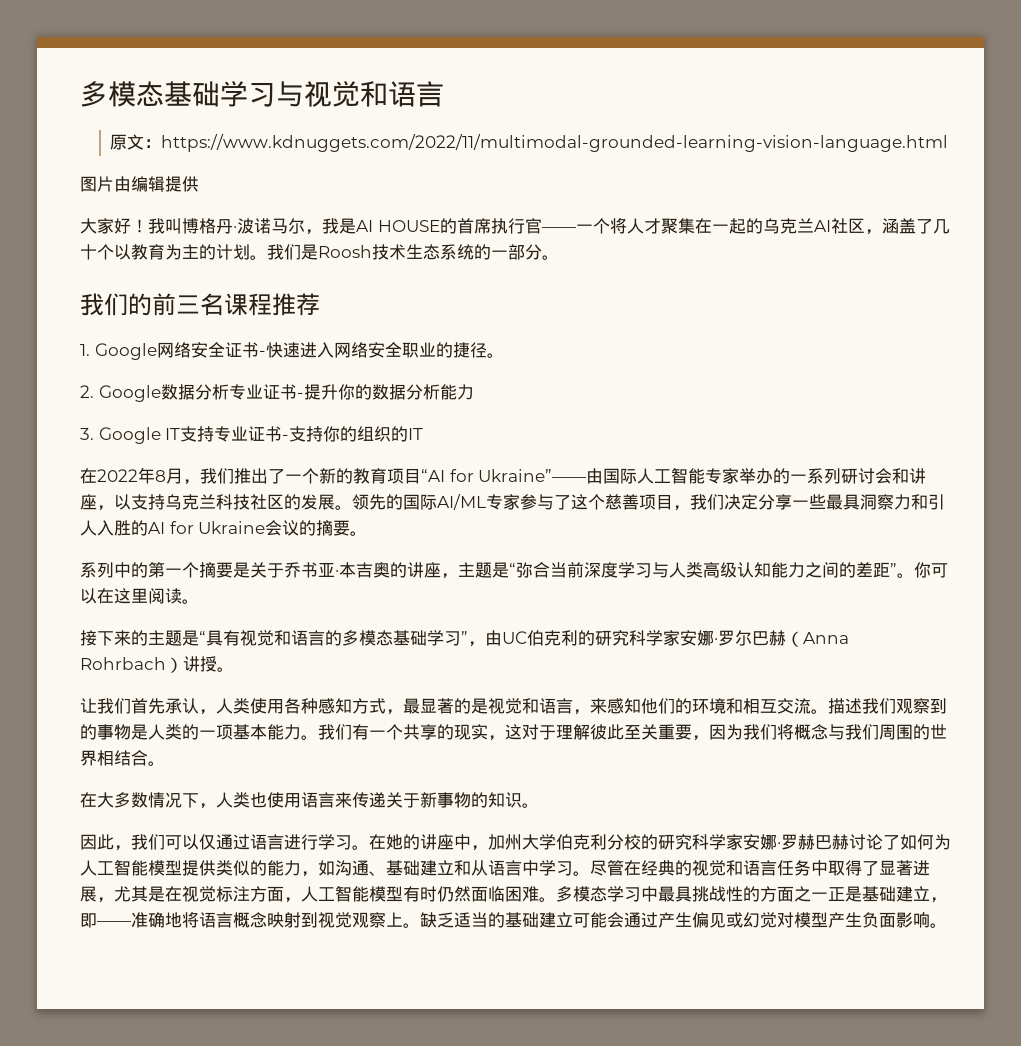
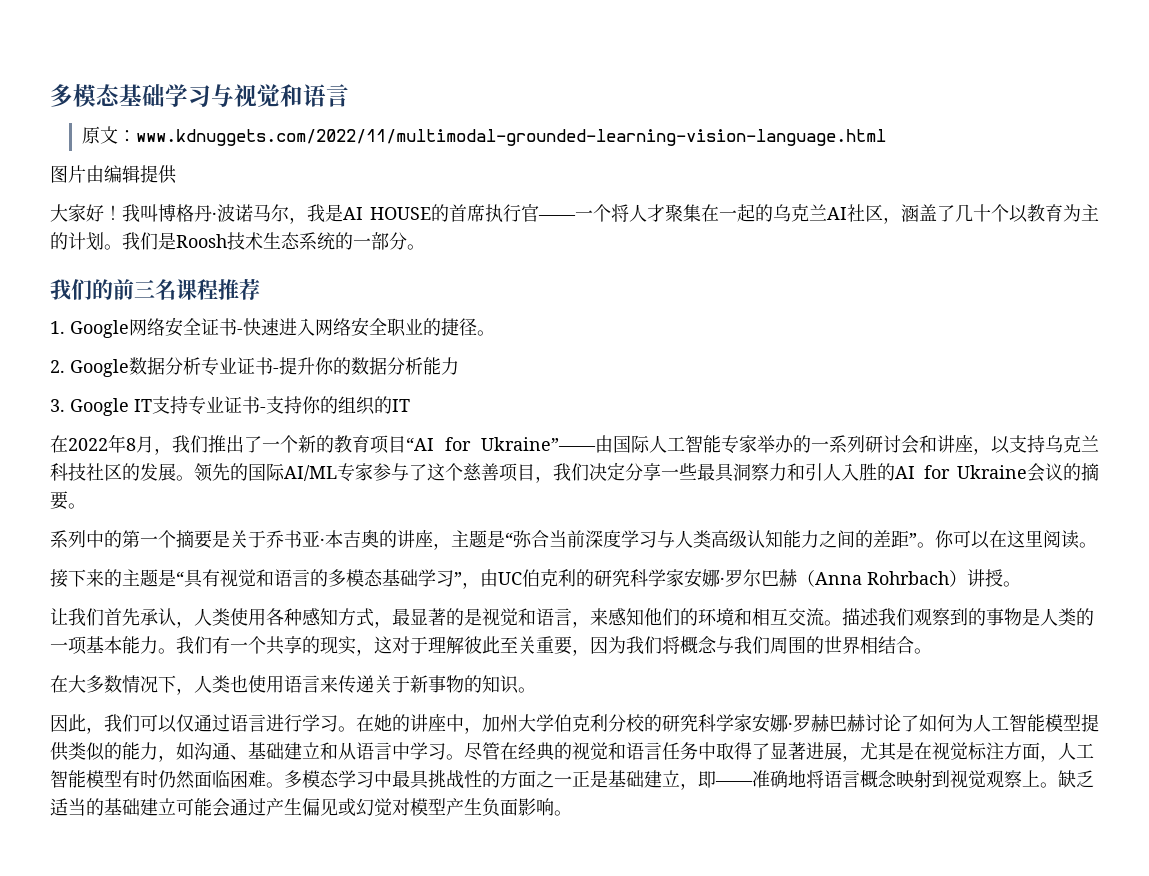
- 原文：https://www.kdnuggets.com/2022/11/multimodal-grounded-learning-vision-language.html
+ 原文：www.kdnuggets.com/2022/11/multimodal-grounded-learning-vision-language.html

